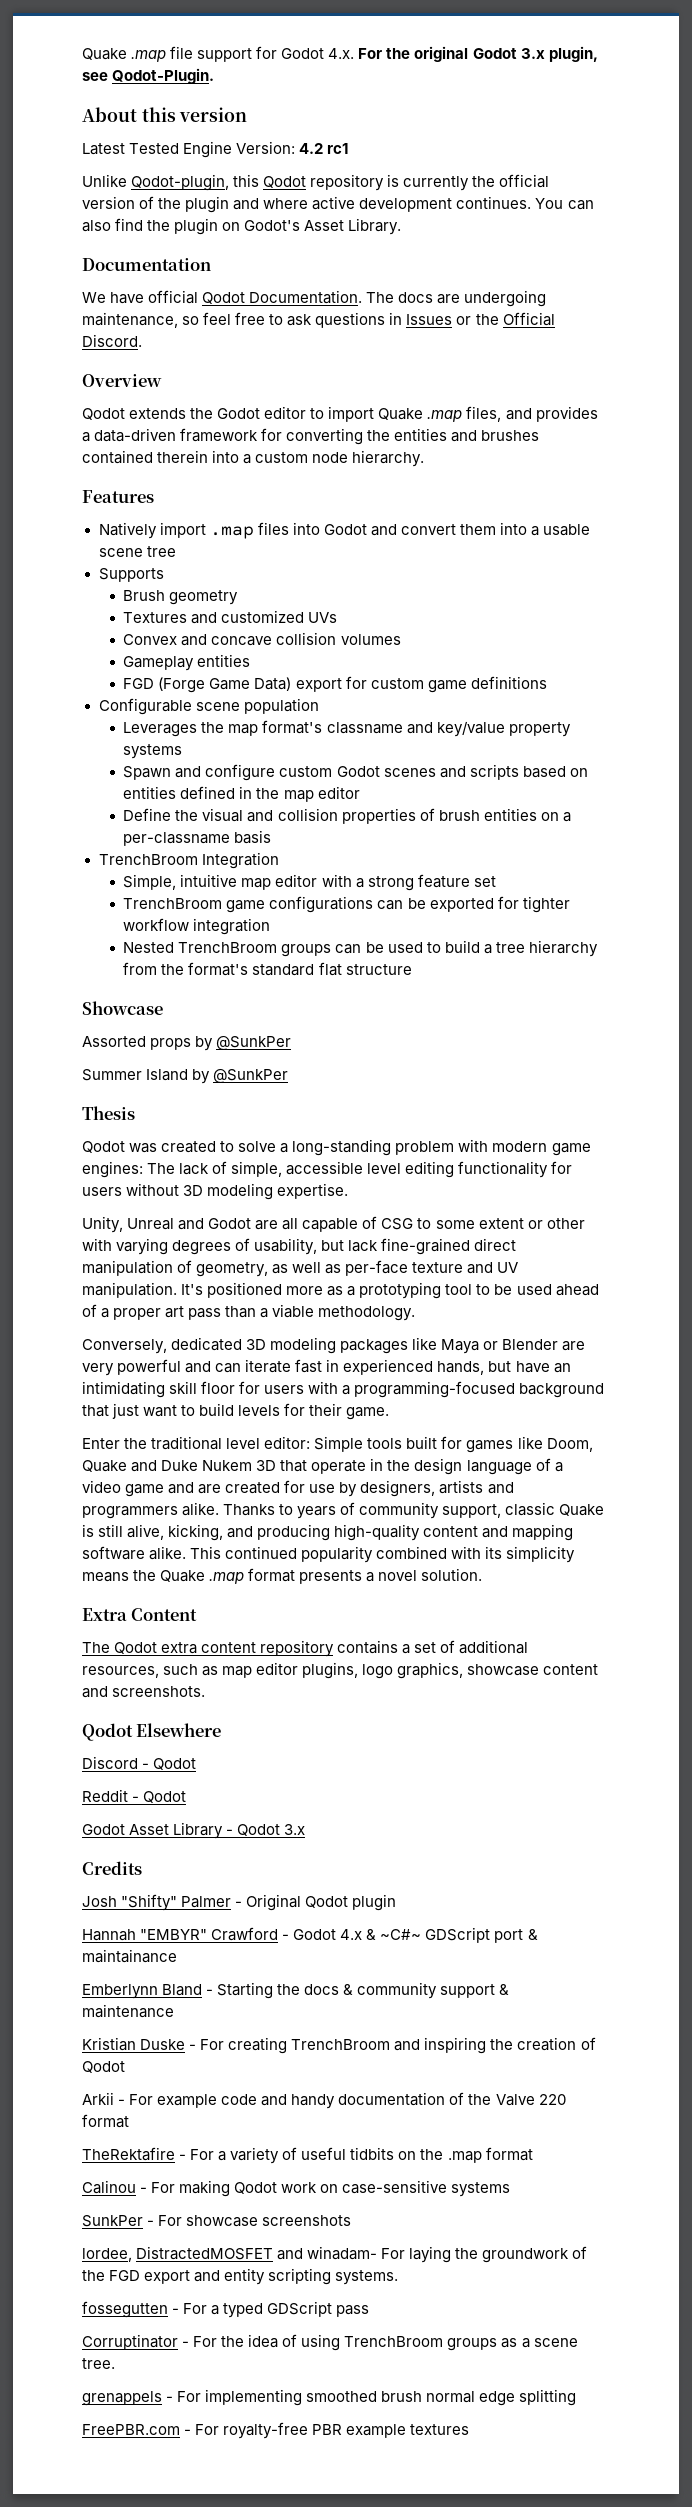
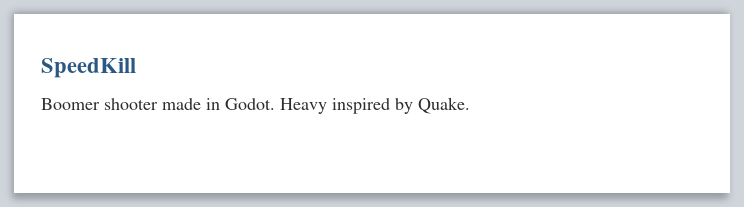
- Quake .map file support for Godot 4.x. For the original Godot 3.x plugin, see Qodot-Plugin.
- About this version
- Latest Tested Engine Version: 4.2 rc1
- Unlike Qodot-plugin, this Qodot repository is currently the official version of the plugin and where active development continues. You can also find the plugin on Godot's Asset Library.
- Documentation
- We have official Qodot Documentation. The docs are undergoing maintenance, so feel free to ask questions in Issues or the Official Discord.
- Overview
- Qodot extends the Godot editor to import Quake .map files, and provides a data-driven framework for converting the entities and brushes contained therein into a custom node hierarchy.
- Features
- Natively import .map files into Godot and convert them into a usable scene tree
- Supports
- Brush geometry
- Textures and customized UVs
- Convex and concave collision volumes
- Gameplay entities
- FGD (Forge Game Data) export for custom game definitions
- Configurable scene population
- Leverages the map format's classname and key/value property systems
- Spawn and configure custom Godot scenes and scripts based on entities defined in the map editor
- Define the visual and collision properties of brush entities on a per-classname basis
- TrenchBroom Integration
- Simple, intuitive map editor with a strong feature set
- TrenchBroom game configurations can be exported for tighter workflow integration
- Nested TrenchBroom groups can be used to build a tree hierarchy from the format's standard flat structure
- Showcase
- Assorted props by @SunkPer
- Summer Island by @SunkPer
- Thesis
- Qodot was created to solve a long-standing problem with modern game engines: The lack of simple, accessible level editing functionality for users without 3D modeling expertise.
- Unity, Unreal and Godot are all capable of CSG to some extent or other with varying degrees of usability, but lack fine-grained direct manipulation of geometry, as well as per-face texture and UV manipulation. It's positioned more as a prototyping tool to be used ahead of a proper art pass than a viable methodology.
- Conversely, dedicated 3D modeling packages like Maya or Blender are very powerful and can iterate fast in experienced hands, but have an intimidating skill floor for users with a programming-focused background that just want to build levels for their game.
- Enter the traditional level editor: Simple tools built for games like Doom, Quake and Duke Nukem 3D that operate in the design language of a video game and are created for use by designers, artists and programmers alike. Thanks to years of community support, classic Quake is still alive, kicking, and producing high-quality content and mapping software alike. This continued popularity combined with its simplicity means the Quake .map format presents a novel solution.
- Extra Content
- The Qodot extra content repository contains a set of additional resources, such as map editor plugins, logo graphics, showcase content and screenshots.
- Qodot Elsewhere
- Discord - Qodot
- Reddit - Qodot
- Godot Asset Library - Qodot 3.x
- Credits
- Josh "Shifty" Palmer - Original Qodot plugin
- Hannah "EMBYR" Crawford - Godot 4.x & ~C#~ GDScript port & maintainance
- Emberlynn Bland - Starting the docs & community support & maintenance
- Kristian Duske - For creating TrenchBroom and inspiring the creation of Qodot
- Arkii - For example code and handy documentation of the Valve 220 format
- TheRektafire - For a variety of useful tidbits on the .map format
- Calinou - For making Qodot work on case-sensitive systems
- SunkPer - For showcase screenshots
- lordee, DistractedMOSFET and winadam- For laying the groundwork of the FGD export and entity scripting systems.
- fossegutten - For a typed GDScript pass
- Corruptinator - For the idea of using TrenchBroom groups as a scene tree.
- grenappels - For implementing smoothed brush normal edge splitting
- FreePBR.com - For royalty-free PBR example textures
+ SpeedKill
+ Boomer shooter made in Godot. Heavy inspired by Quake.

